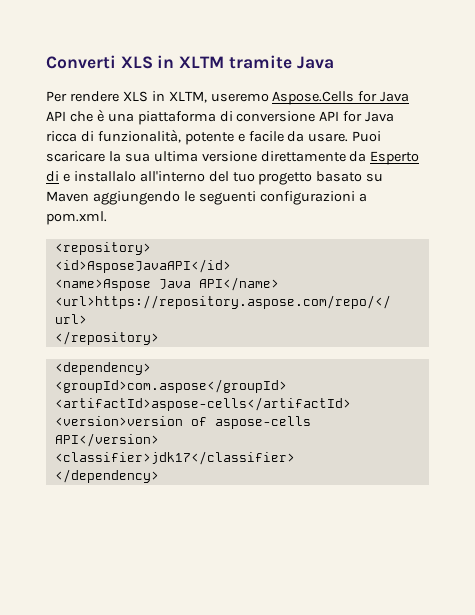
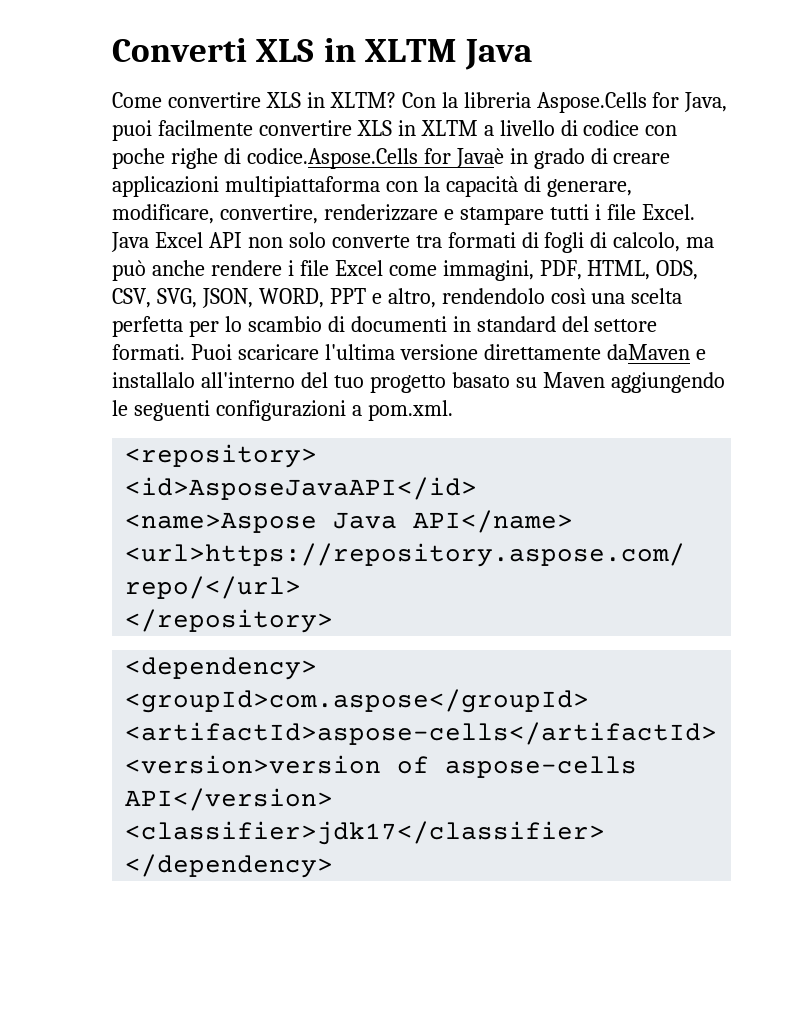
- Converti XLS in XLTM tramite Java
+ Converti XLS in XLTM Java
- Per rendere XLS in XLTM, useremo Aspose.Cells for Java API che è una piattaforma di conversione API for Java ricca di funzionalità, potente e facile da usare. Puoi scaricare la sua ultima versione direttamente da Esperto di e installalo all'interno del tuo progetto basato su Maven aggiungendo le seguenti configurazioni a pom.xml.
+ Come convertire XLS in XLTM? Con la libreria Aspose.Cells for Java, puoi facilmente convertire XLS in XLTM a livello di codice con poche righe di codice.Aspose.Cells for Javaè in grado di creare applicazioni multipiattaforma con la capacità di generare, modificare, convertire, renderizzare e stampare tutti i file Excel. Java Excel API non solo converte tra formati di fogli di calcolo, ma può anche rendere i file Excel come immagini, PDF, HTML, ODS, CSV, SVG, JSON, WORD, PPT e altro, rendendolo così una scelta perfetta per lo scambio di documenti in standard del settore formati. Puoi scaricare l'ultima versione direttamente daMaven e installalo all'interno del tuo progetto basato su Maven aggiungendo le seguenti configurazioni a pom.xml.

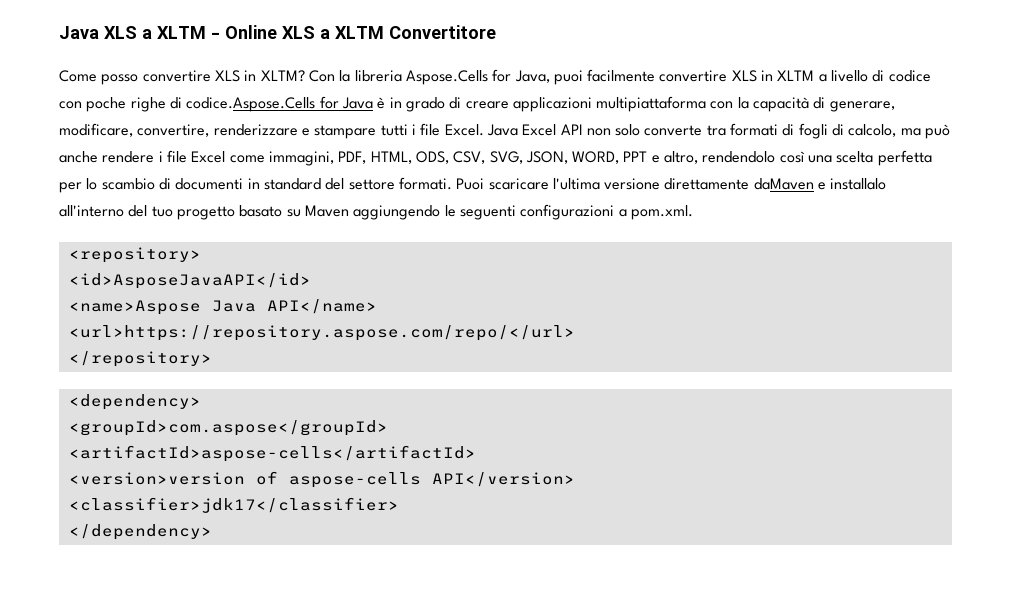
- Converti XLS in XLTM Java
+ Java XLS a XLTM - Online XLS a XLTM Convertitore
- Come convertire XLS in XLTM?
+ Come posso convertire XLS in XLTM?
- Con la libreria Aspose.Cells for Java, puoi facilmente convertire XLS in XLTM a livello di codice con poche righe di codice.Aspose.Cells for Javaè in grado di creare applicazioni multipiattaforma con la capacità di generare, modificare, convertire, renderizzare e stampare tutti i file Excel.
+ Con la libreria Aspose.Cells for Java, puoi facilmente convertire XLS in XLTM a livello di codice con poche righe di codice.Aspose.Cells for Java è in grado di creare applicazioni multipiattaforma con la capacità di generare, modificare, convertire, renderizzare e stampare tutti i file Excel.

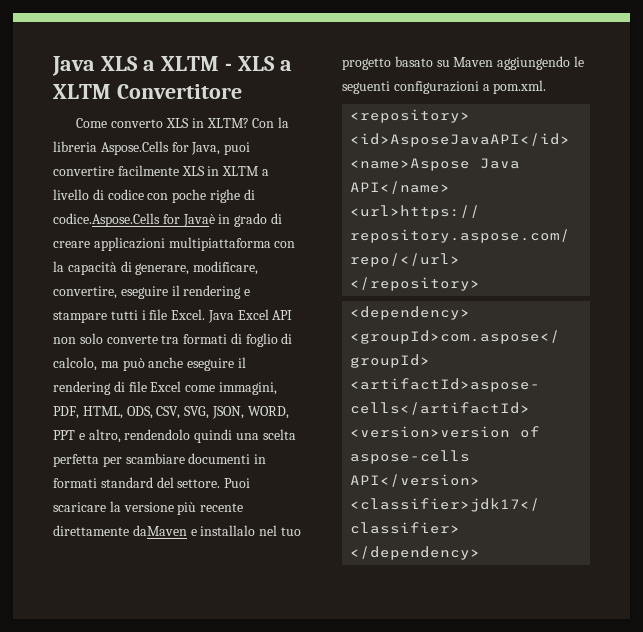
- Java XLS a XLTM - Online XLS a XLTM Convertitore
+ Java XLS a XLTM - XLS a XLTM Convertitore
- Come posso convertire XLS in XLTM?
+ Come converto XLS in XLTM?
- Con la libreria Aspose.Cells for Java, puoi facilmente convertire XLS in XLTM a livello di codice con poche righe di codice.Aspose.Cells for Java è in grado di creare applicazioni multipiattaforma con la capacità di generare, modificare, convertire, renderizzare e stampare tutti i file Excel.
+ Con la libreria Aspose.Cells for Java, puoi convertire facilmente XLS in XLTM a livello di codice con poche righe di codice.Aspose.Cells for Javaè in grado di creare applicazioni multipiattaforma con la capacità di generare, modificare, convertire, eseguire il rendering e stampare tutti i file Excel.
- Java Excel API non solo converte tra formati di fogli di calcolo, ma può anche rendere i file Excel come immagini, PDF, HTML, ODS, CSV, SVG, JSON, WORD, PPT e altro, rendendolo così una scelta perfetta per lo scambio di documenti in standard del settore formati. Puoi scaricare l'ultima versione direttamente daMaven e installalo all'interno del tuo progetto basato su Maven aggiungendo le seguenti configurazioni a pom.xml.
+ Java Excel API non solo converte tra formati di foglio di calcolo, ma può anche eseguire il rendering di file Excel come immagini, PDF, HTML, ODS, CSV, SVG, JSON, WORD, PPT e altro, rendendolo quindi una scelta perfetta per scambiare documenti in formati standard del settore. Puoi scaricare la versione più recente direttamente daMaven e installalo nel tuo progetto basato su Maven aggiungendo le seguenti configurazioni a pom.xml.

